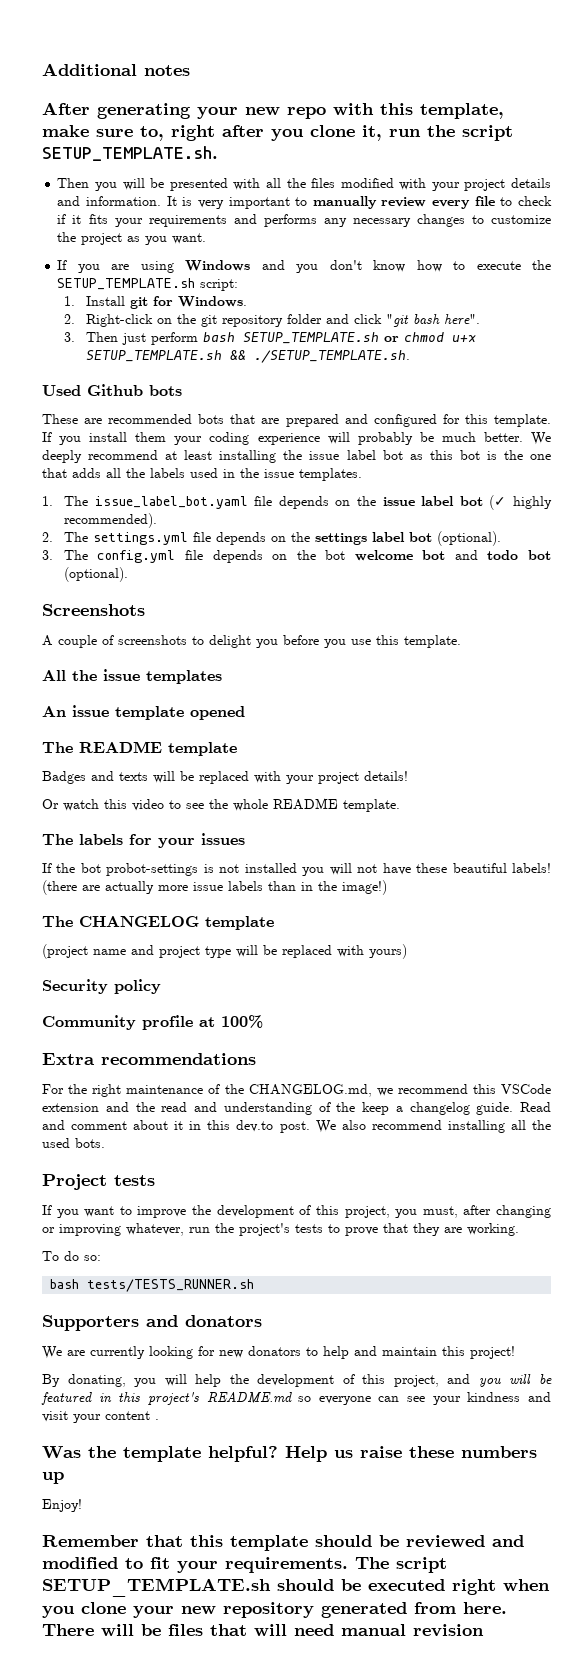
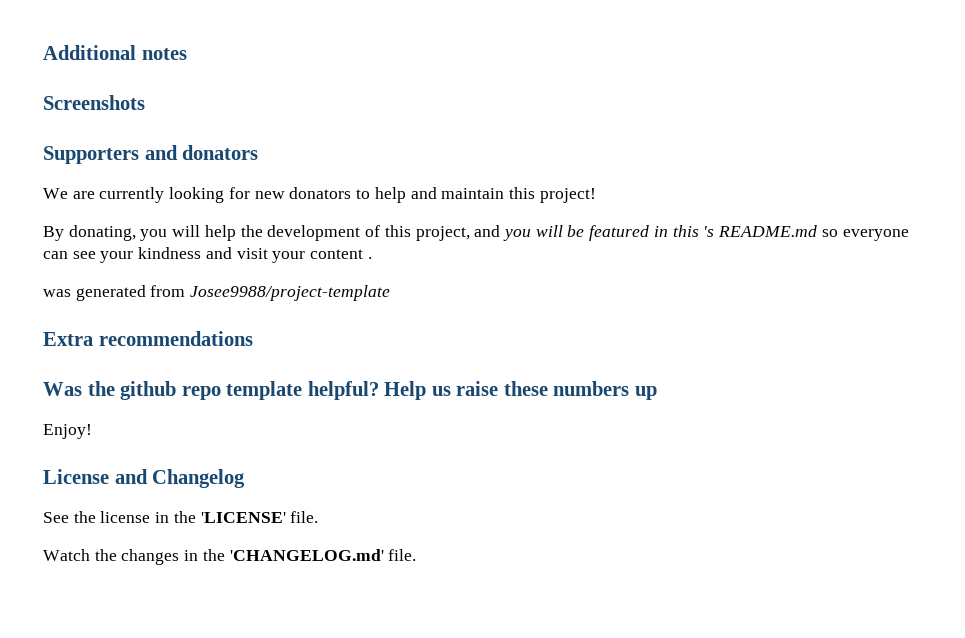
- After generating your new repo with this template, make sure to, right after you clone it, run the script SETUP_TEMPLATE.sh.
- Then you will be presented with all the files modified with your project details and information. It is very important to manually review every file to check if it fits your requirements and performs any necessary changes to customize the project as you want.
- If you are using Windows and you don't know how to execute the SETUP_TEMPLATE.sh script:
- 1. Install git for Windows.
- 2. Right-click on the git repository folder and click "git bash here".
- 3. Then just perform bash SETUP_TEMPLATE.sh or chmod u+x SETUP_TEMPLATE.sh && ./SETUP_TEMPLATE.sh.
- Used Github bots
- These are recommended bots that are prepared and configured for this template. If you install them your coding experience will probably be much better. We deeply recommend at least installing the issue label bot as this bot is the one that adds all the labels used in the issue templates.
- 1. The issue_label_bot.yaml file depends on the issue label bot (✓ highly recommended).
- 2. The settings.yml file depends on the settings label bot (optional).
- 3. The config.yml file depends on the bot welcome bot and todo bot (optional).
  Screenshots
- A couple of screenshots to delight you before you use this template.
- All the issue templates
- An issue template opened
- The README template
- Badges and texts will be replaced with your project details!
- Or watch this video to see the whole README template.
- The labels for your issues
- If the bot probot-settings is not installed you will not have these beautiful labels! (there are actually more issue labels than in the image!)
- The CHANGELOG template
- (project name and project type will be replaced with yours)
- Security policy
- Community profile at 100%
- Extra recommendations
- For the right maintenance of the CHANGELOG.md, we recommend this VSCode extension and the read and understanding of the keep a changelog guide. Read and comment about it in this dev.to post. We also recommend installing all the used bots.
- Project tests
- If you want to improve the development of this project, you must, after changing or improving whatever, run the project's tests to prove that they are working.
- To do so:
- bash tests/TESTS_RUNNER.sh
- By donating, you will help the development of this project, and you will be featured in this project's README.md so everyone can see your kindness and visit your content .
+ By donating, you will help the development of this project, and you will be featured in this 's README.md so everyone can see your kindness and visit your content .
+ was generated from Josee9988/project-template
+ Extra recommendations
- Was the template helpful?
+ Was the github repo template helpful?
- Remember that this template should be reviewed and modified to fit your requirements. The script SETUP_TEMPLATE.sh should be executed right when you clone your new repository generated from here. There will be files that will need manual revision
+ License and Changelog
+ See the license in the 'LICENSE' file.
+ Watch the changes in the 'CHANGELOG.md' file.

